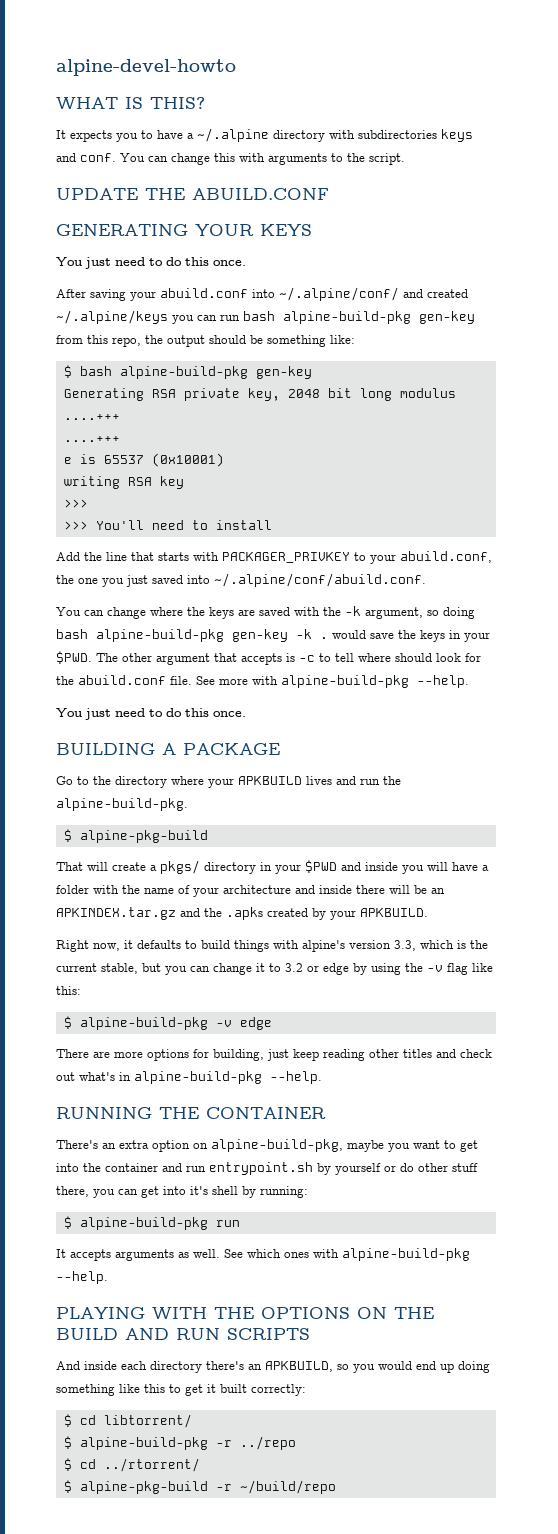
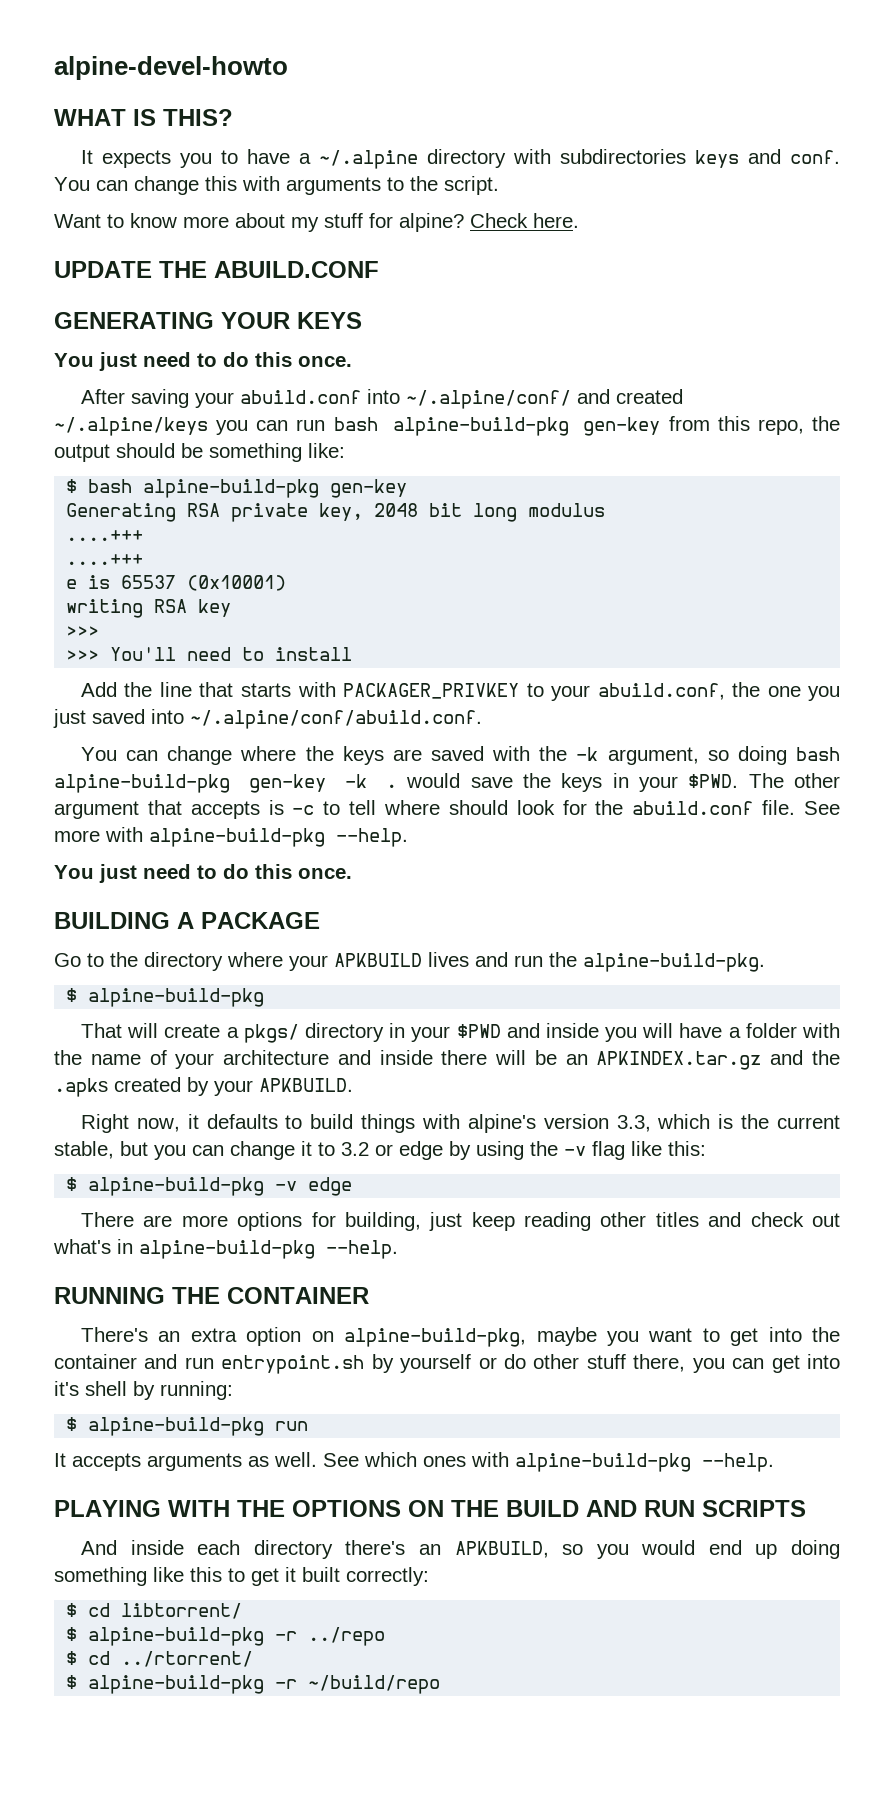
+ Want to know more about my stuff for alpine? Check here.
  Go to the directory where your APKBUILD lives and run the alpine-build-pkg.
- $ alpine-pkg-build
+ $ alpine-build-pkg
- $ alpine-pkg-build -r ~/build/repo
+ $ alpine-build-pkg -r ~/build/repo

